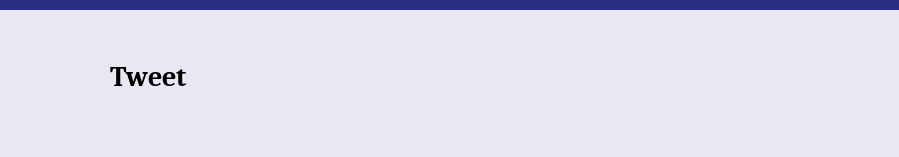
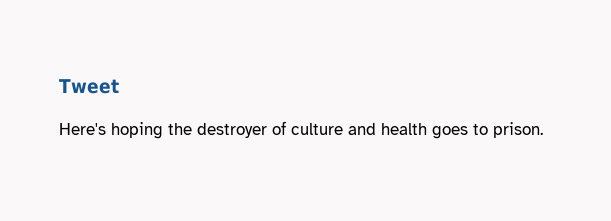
+ Here's hoping the destroyer of culture and health goes to prison.

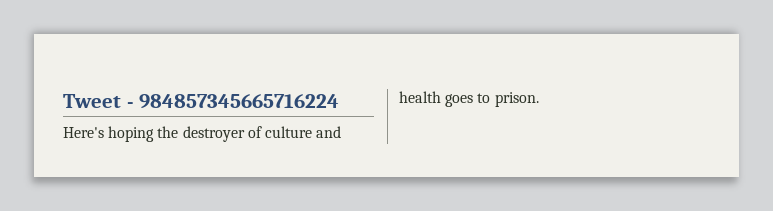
- Tweet
+ Tweet - 984857345665716224

